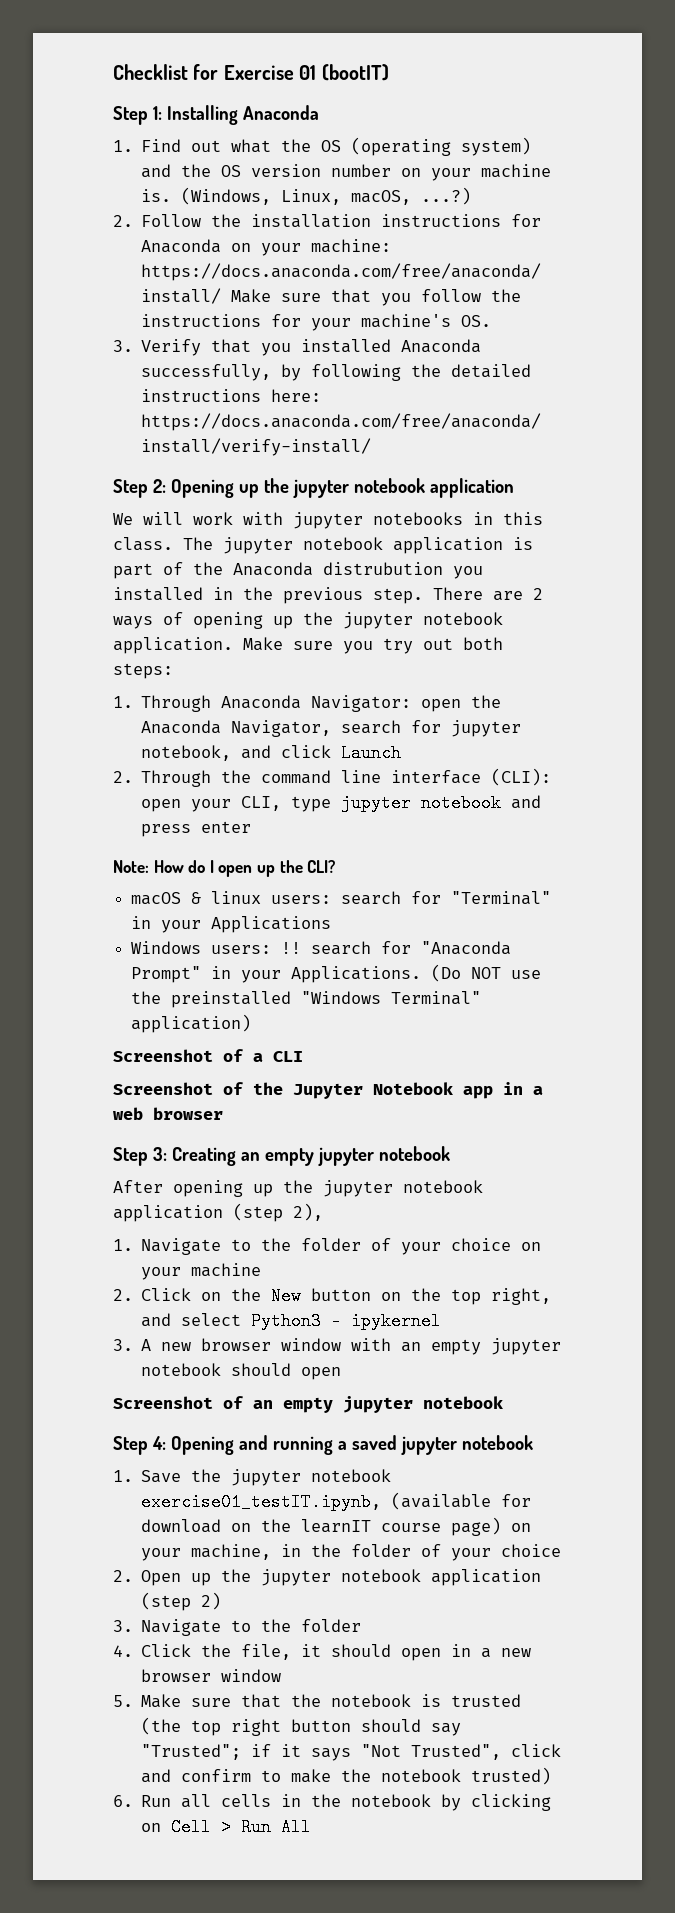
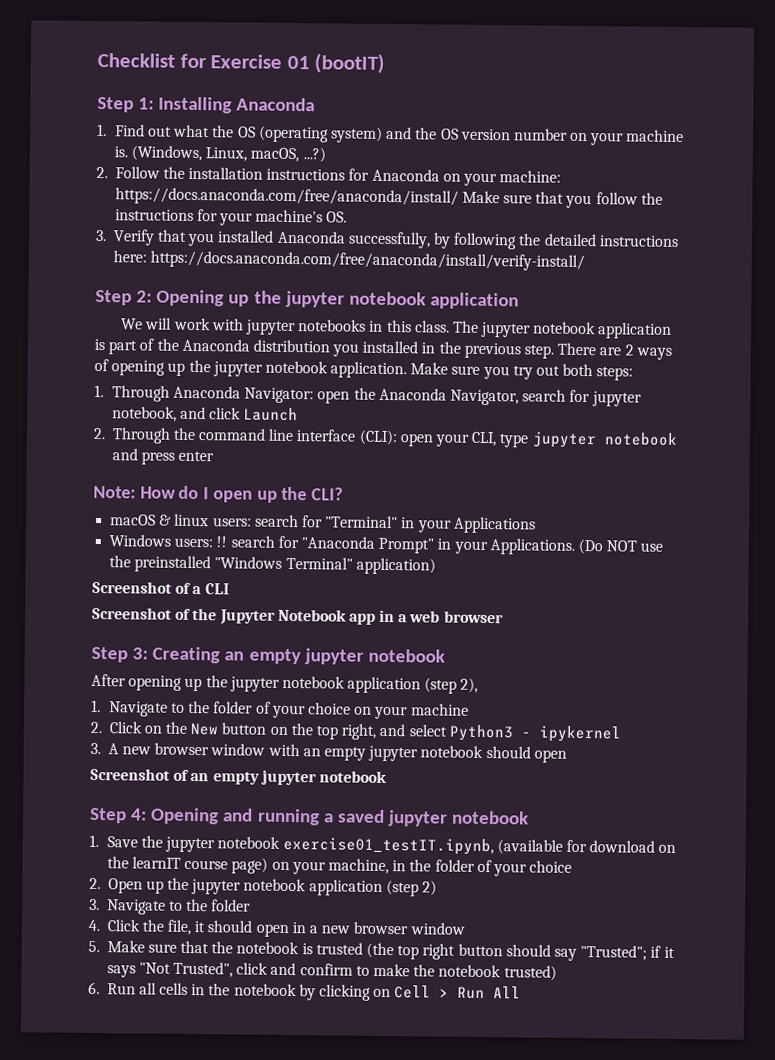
- The jupyter notebook application is part of the Anaconda distrubution you installed in the previous step.
+ The jupyter notebook application is part of the Anaconda distribution you installed in the previous step.

